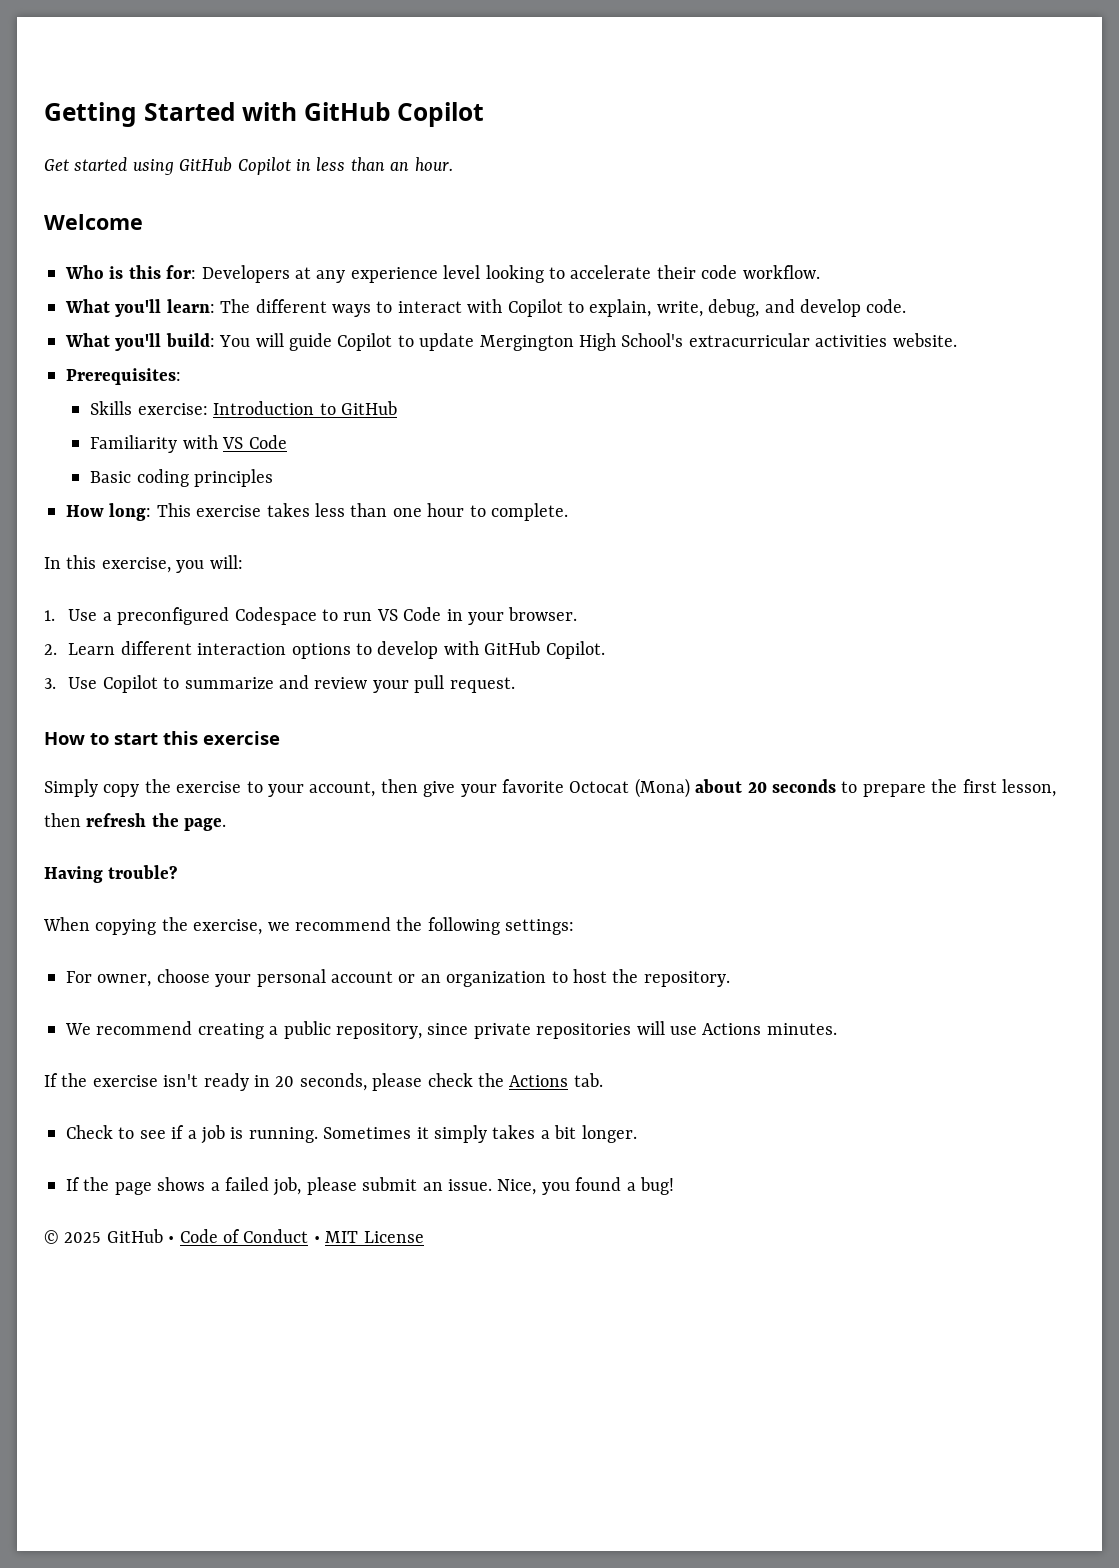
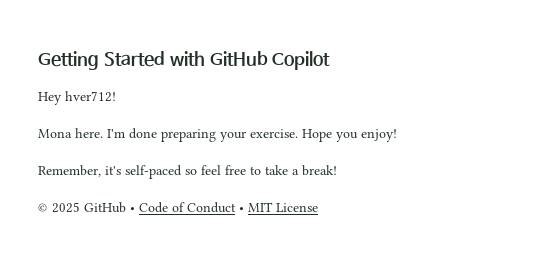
- Get started using GitHub Copilot in less than an hour.
- Welcome
- Who is this for: Developers at any experience level looking to accelerate their code workflow.
- What you'll learn: The different ways to interact with Copilot to explain, write, debug, and develop code.
- What you'll build: You will guide Copilot to update Mergington High School's extracurricular activities website.
- Prerequisites:
- Skills exercise: Introduction to GitHub
- Familiarity with VS Code
- Basic coding principles
- How long: This exercise takes less than one hour to complete.
- In this exercise, you will:
- 1. Use a preconfigured Codespace to run VS Code in your browser.
- 2. Learn different interaction options to develop with GitHub Copilot.
- 3. Use Copilot to summarize and review your pull request.
- How to start this exercise
- Simply copy the exercise to your account, then give your favorite Octocat (Mona) about 20 seconds to prepare the first lesson, then refresh the page.
- Having trouble?
- When copying the exercise, we recommend the following settings:
- For owner, choose your personal account or an organization to host the repository.
- We recommend creating a public repository, since private repositories will use Actions minutes.
- If the exercise isn't ready in 20 seconds, please check the Actions tab.
- Check to see if a job is running. Sometimes it simply takes a bit longer.
- If the page shows a failed job, please submit an issue. Nice, you found a bug!
+ Hey hver712!
+ Mona here. I'm done preparing your exercise. Hope you enjoy!
+ Remember, it's self-paced so feel free to take a break!

